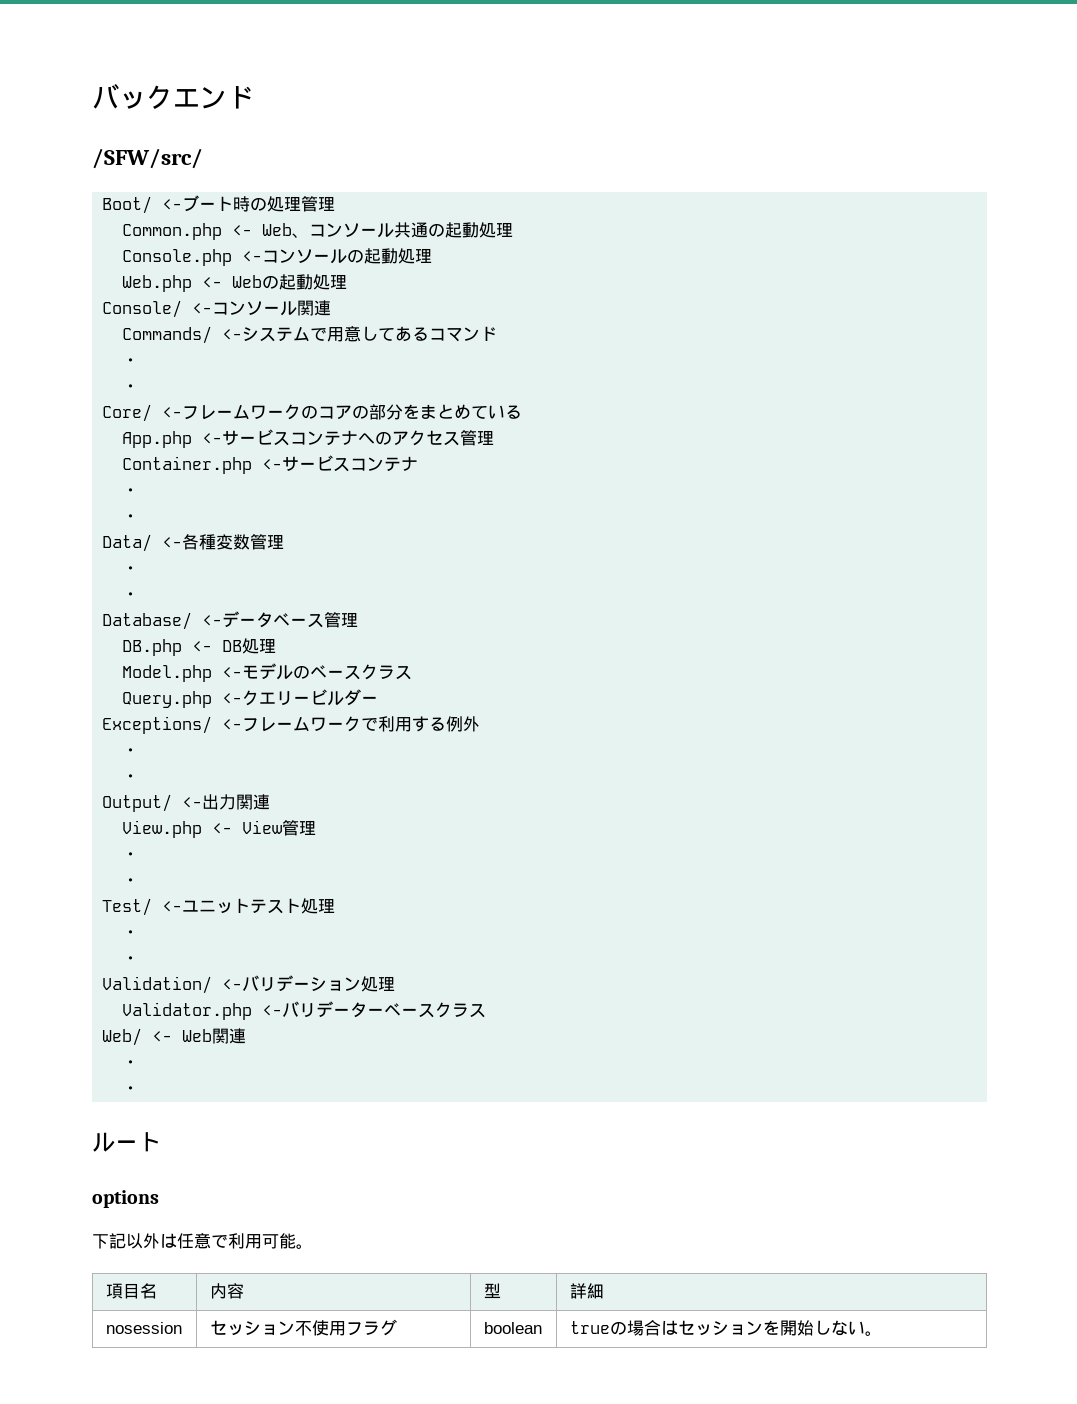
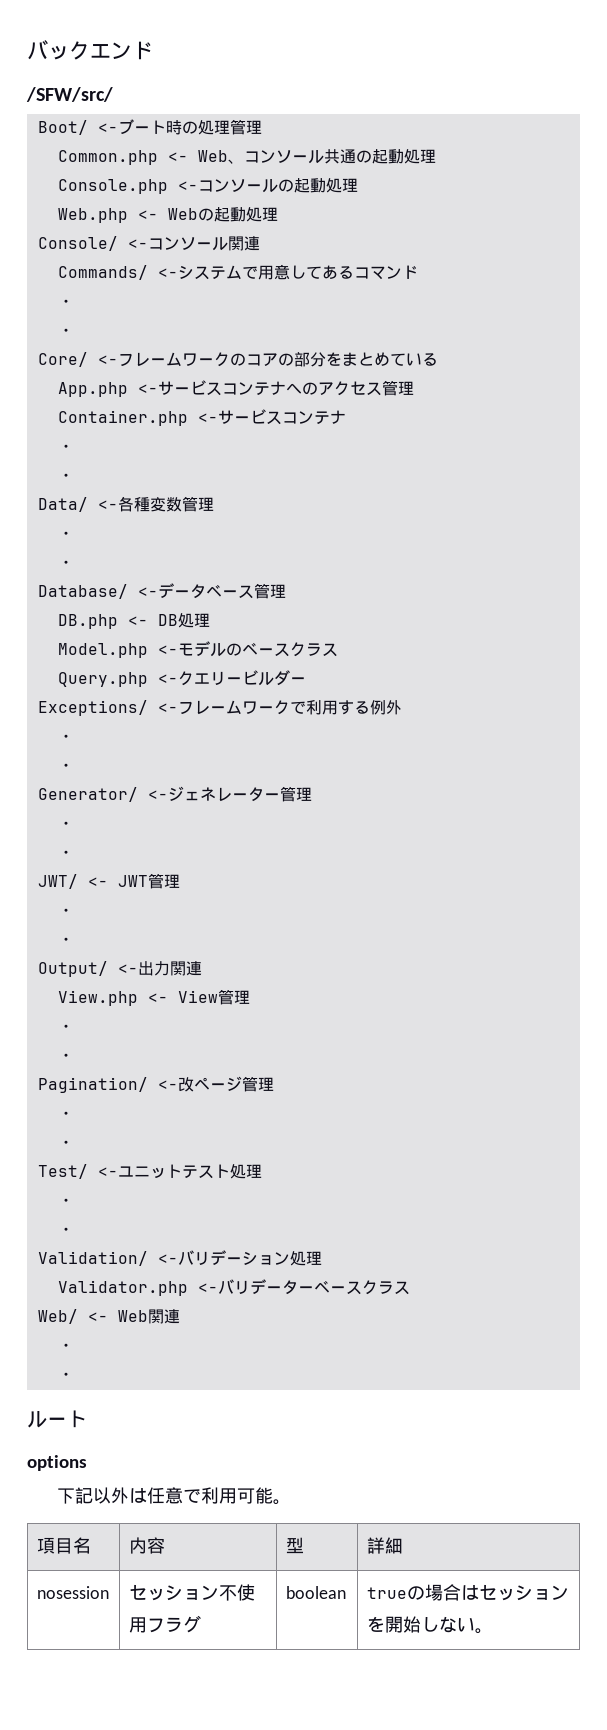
+ Generator/ <-ジェネレーター管理
+ ・
+ ・
+ JWT/ <- JWT管理
+ ・
+ ・
+ Pagination/ <-改ページ管理
+ ・
+ ・

